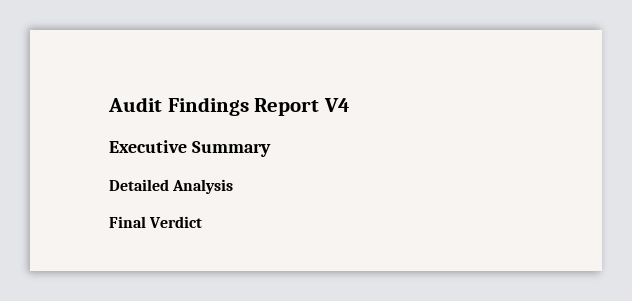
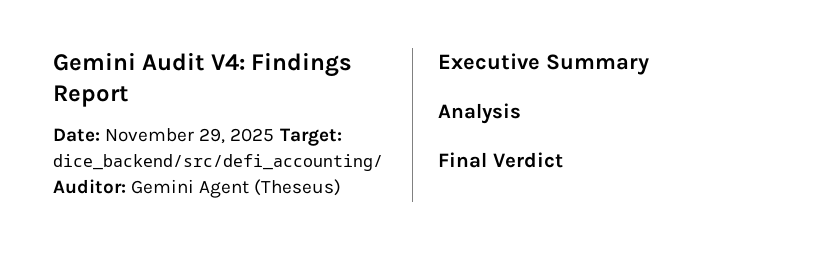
- Audit Findings Report V4
+ Gemini Audit V4: Findings Report
+ Date: November 29, 2025 Target: dice_backend/src/defi_accounting/ Auditor: Gemini Agent (Theseus)
- Detailed Analysis
+ Analysis

